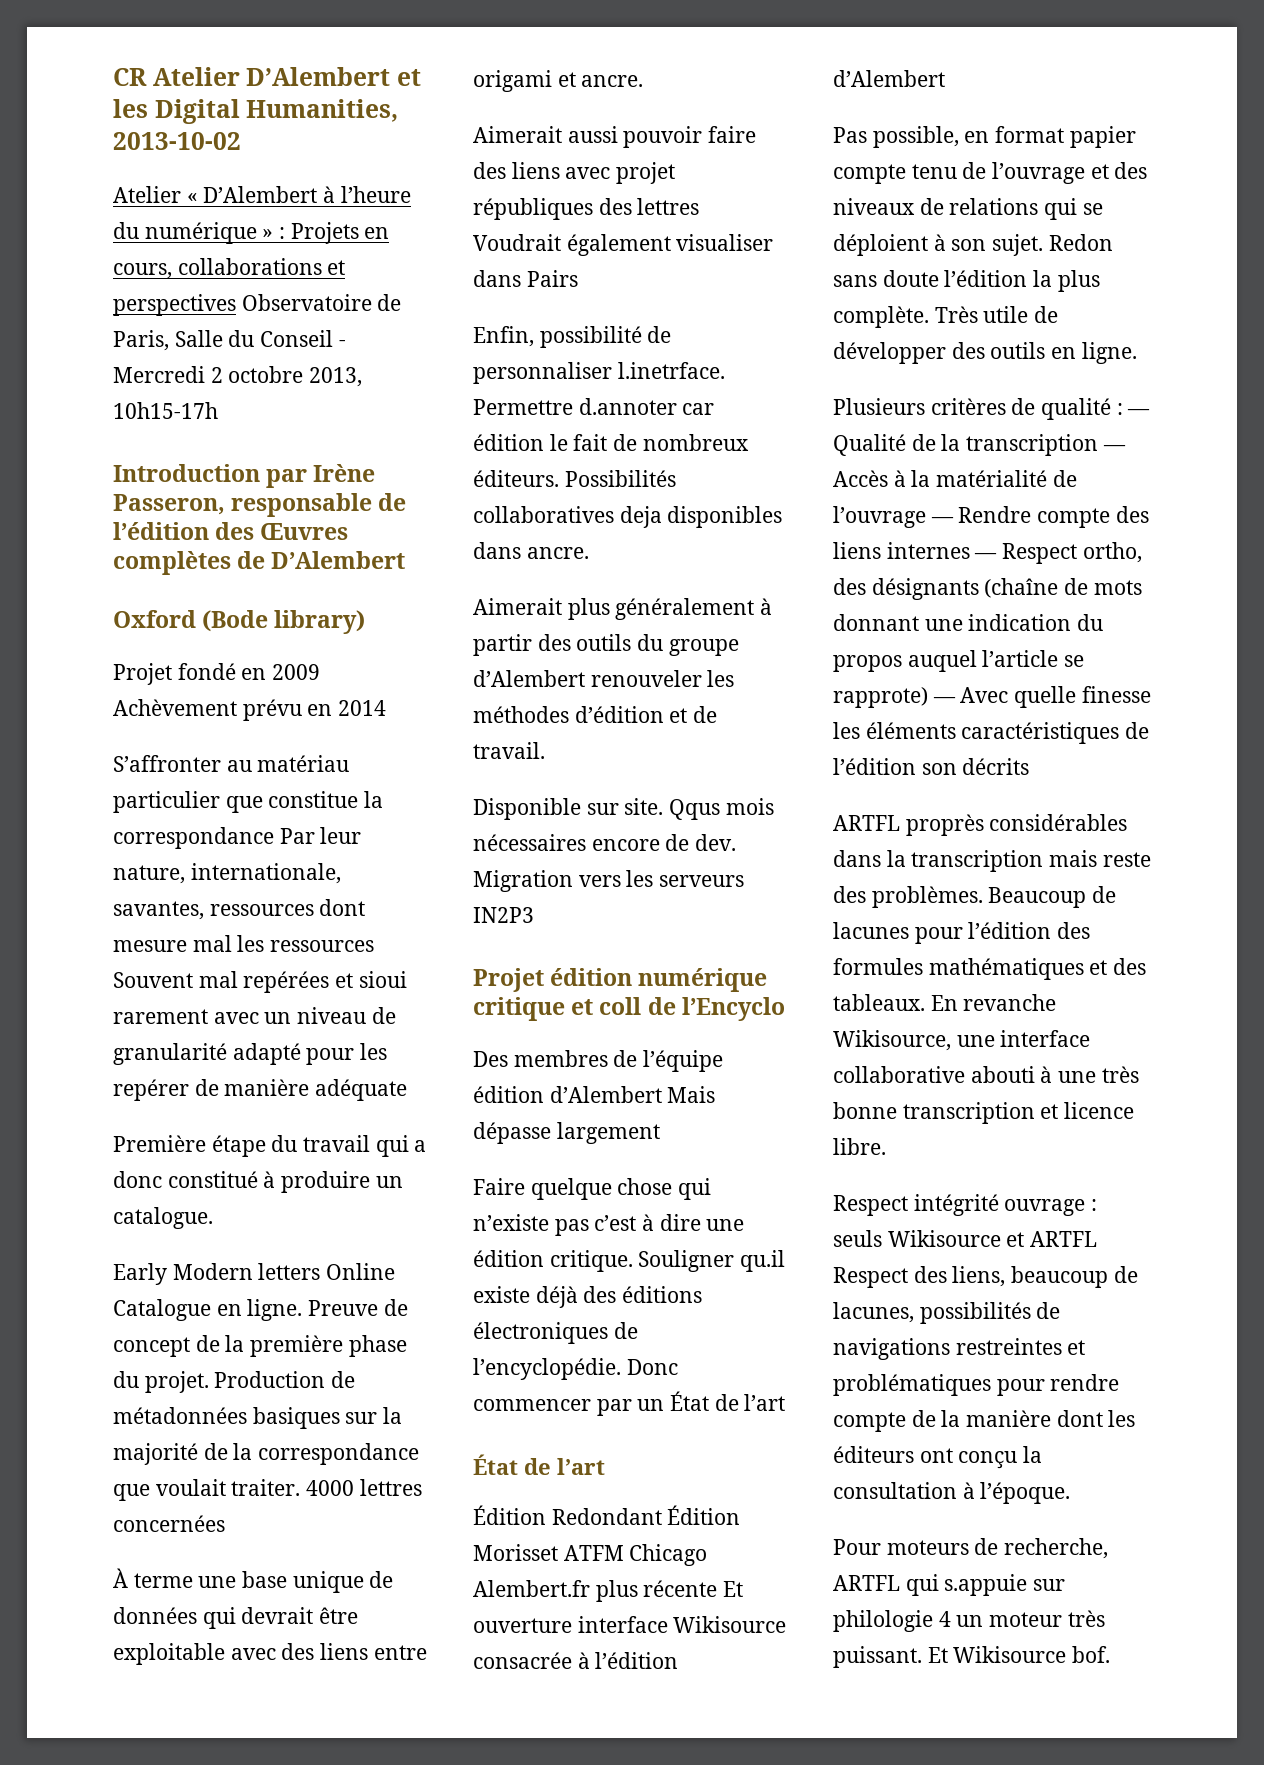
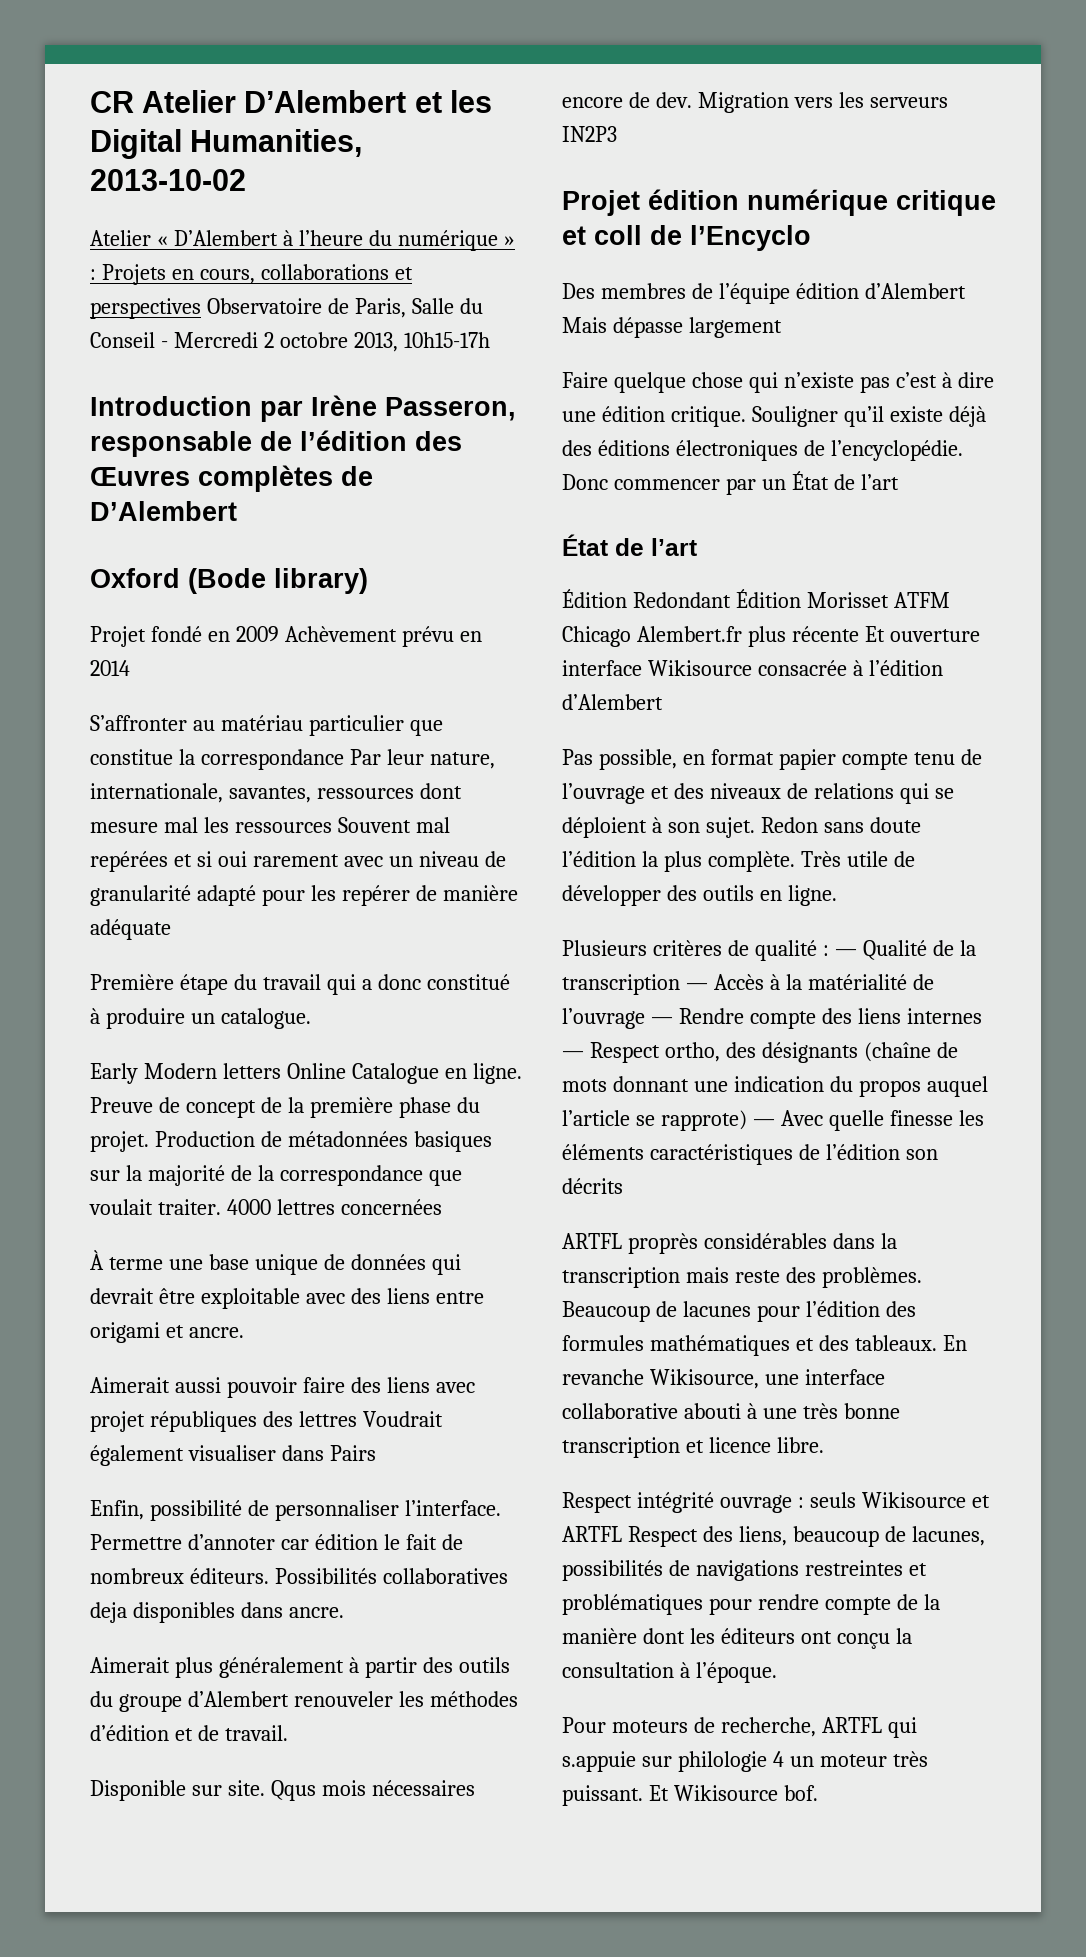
- S’affronter au matériau particulier que constitue la correspondance Par leur nature, internationale, savantes, ressources dont mesure mal les ressources Souvent mal repérées et sioui rarement avec un niveau de granularité adapté pour les repérer de manière adéquate
+ S’affronter au matériau particulier que constitue la correspondance Par leur nature, internationale, savantes, ressources dont mesure mal les ressources Souvent mal repérées et si oui rarement avec un niveau de granularité adapté pour les repérer de manière adéquate
- Enfin, possibilité de personnaliser l.inetrface. Permettre d.annoter car édition le fait de nombreux éditeurs.
+ Enfin, possibilité de personnaliser l’interface. Permettre d’annoter car édition le fait de nombreux éditeurs.
- Souligner qu.il existe déjà des éditions électroniques de l’encyclopédie.
+ Souligner qu’il existe déjà des éditions électroniques de l’encyclopédie.

